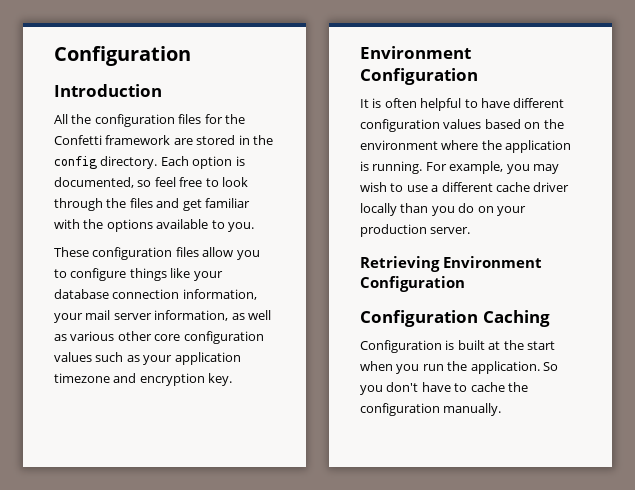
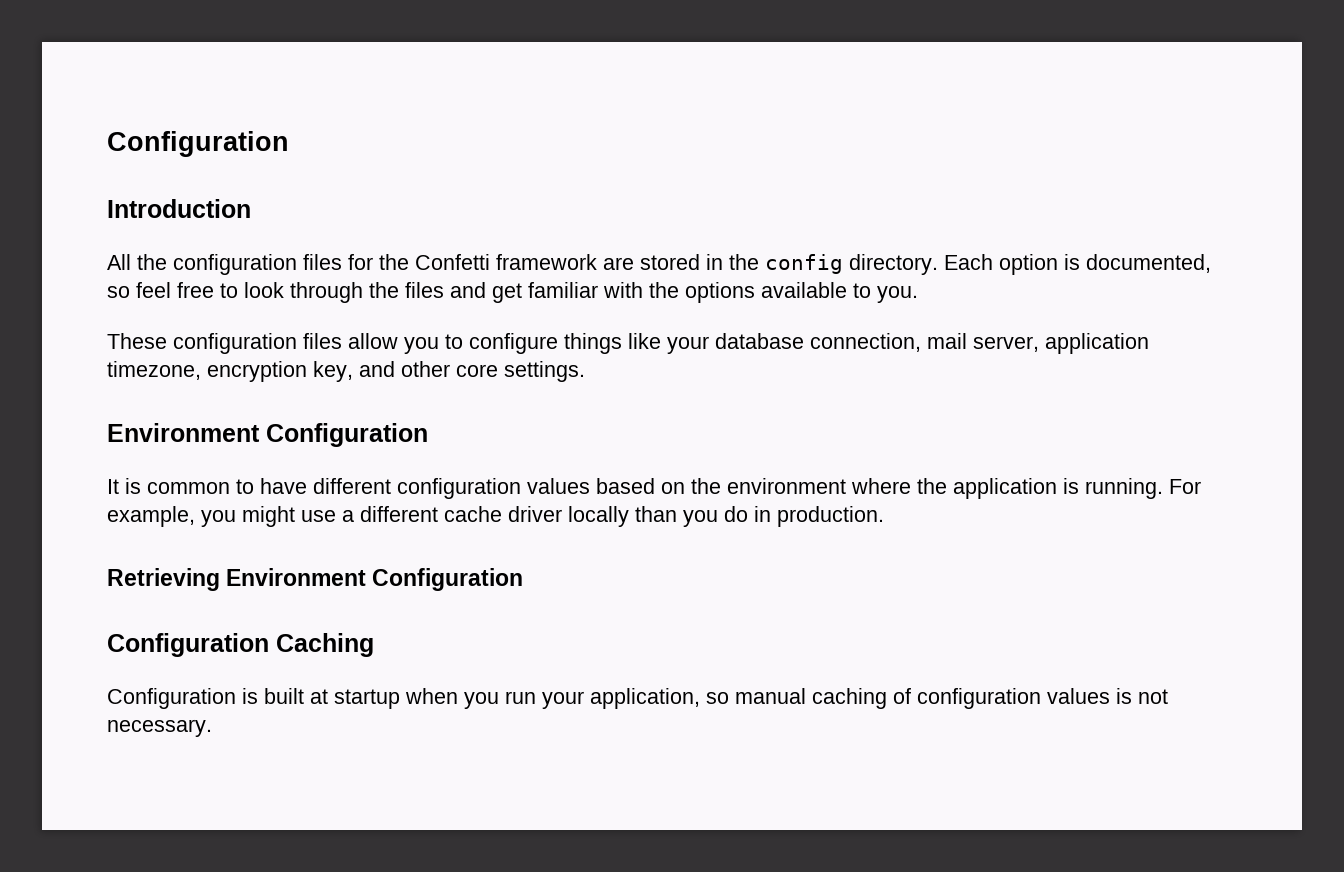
- These configuration files allow you to configure things like your database connection information, your mail server information, as well as various other core configuration values such as your application timezone and encryption key.
+ These configuration files allow you to configure things like your database connection, mail server, application timezone, encryption key, and other core settings.
- It is often helpful to have different configuration values based on the environment where the application is running.
+ It is common to have different configuration values based on the environment where the application is running.
- For example, you may wish to use a different cache driver locally than you do on your production server.
+ For example, you might use a different cache driver locally than you do in production.
- Configuration is built at the start when you run the application. So you don't have to cache the configuration manually.
+ Configuration is built at startup when you run your application, so manual caching of configuration values is not necessary.

